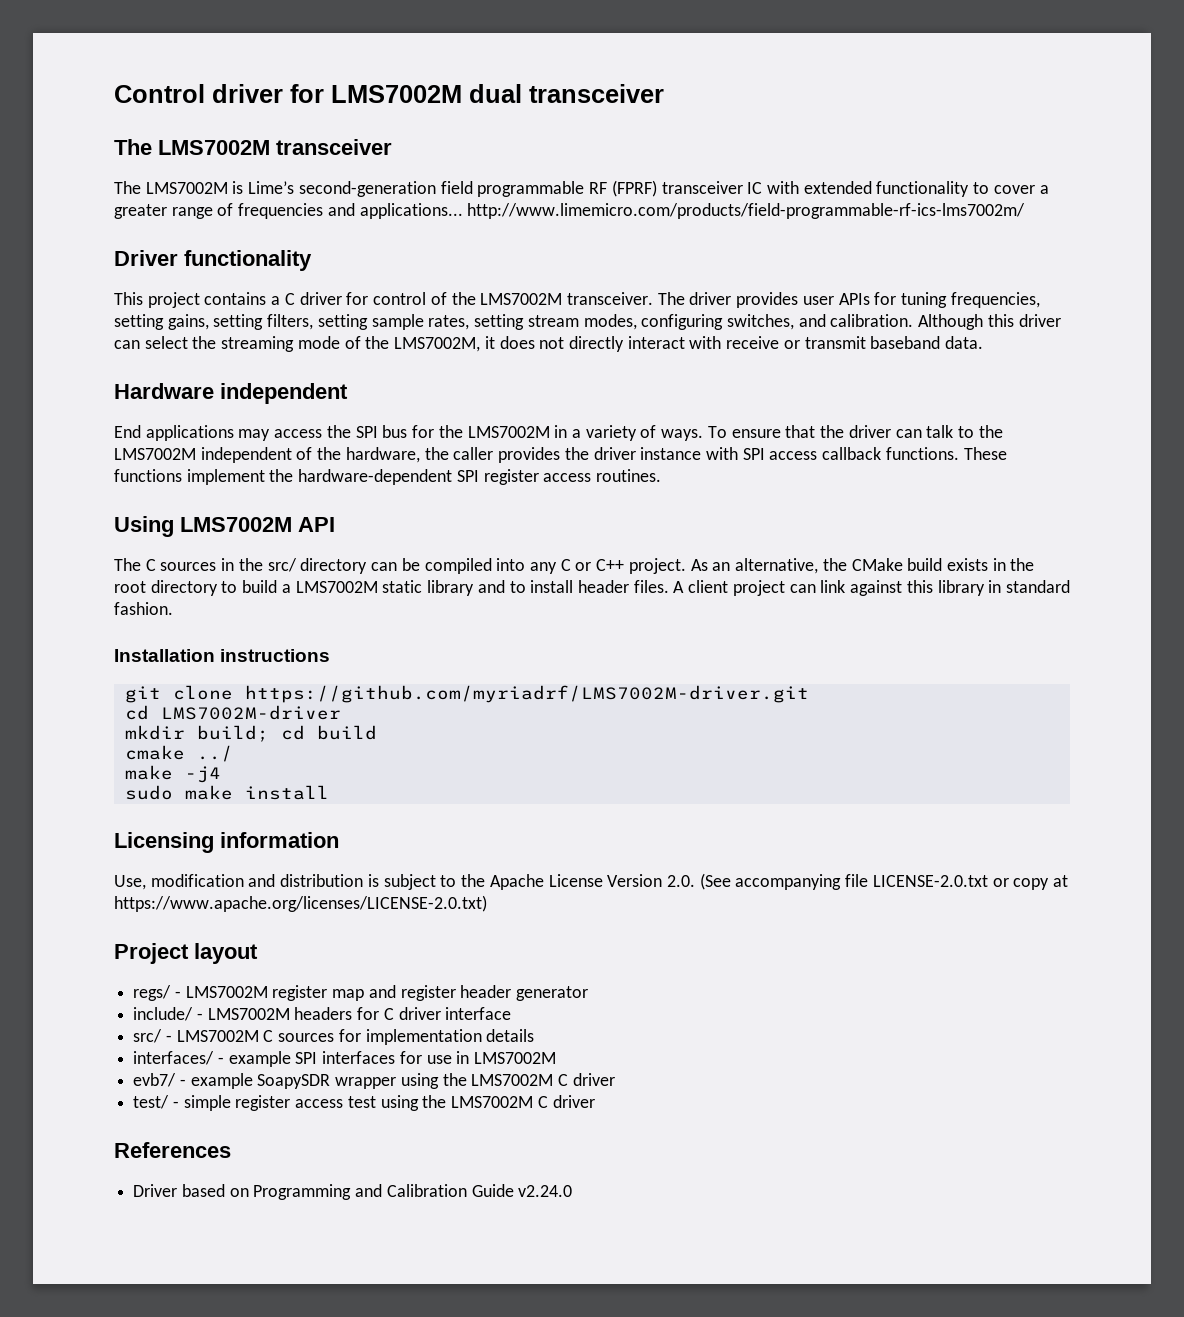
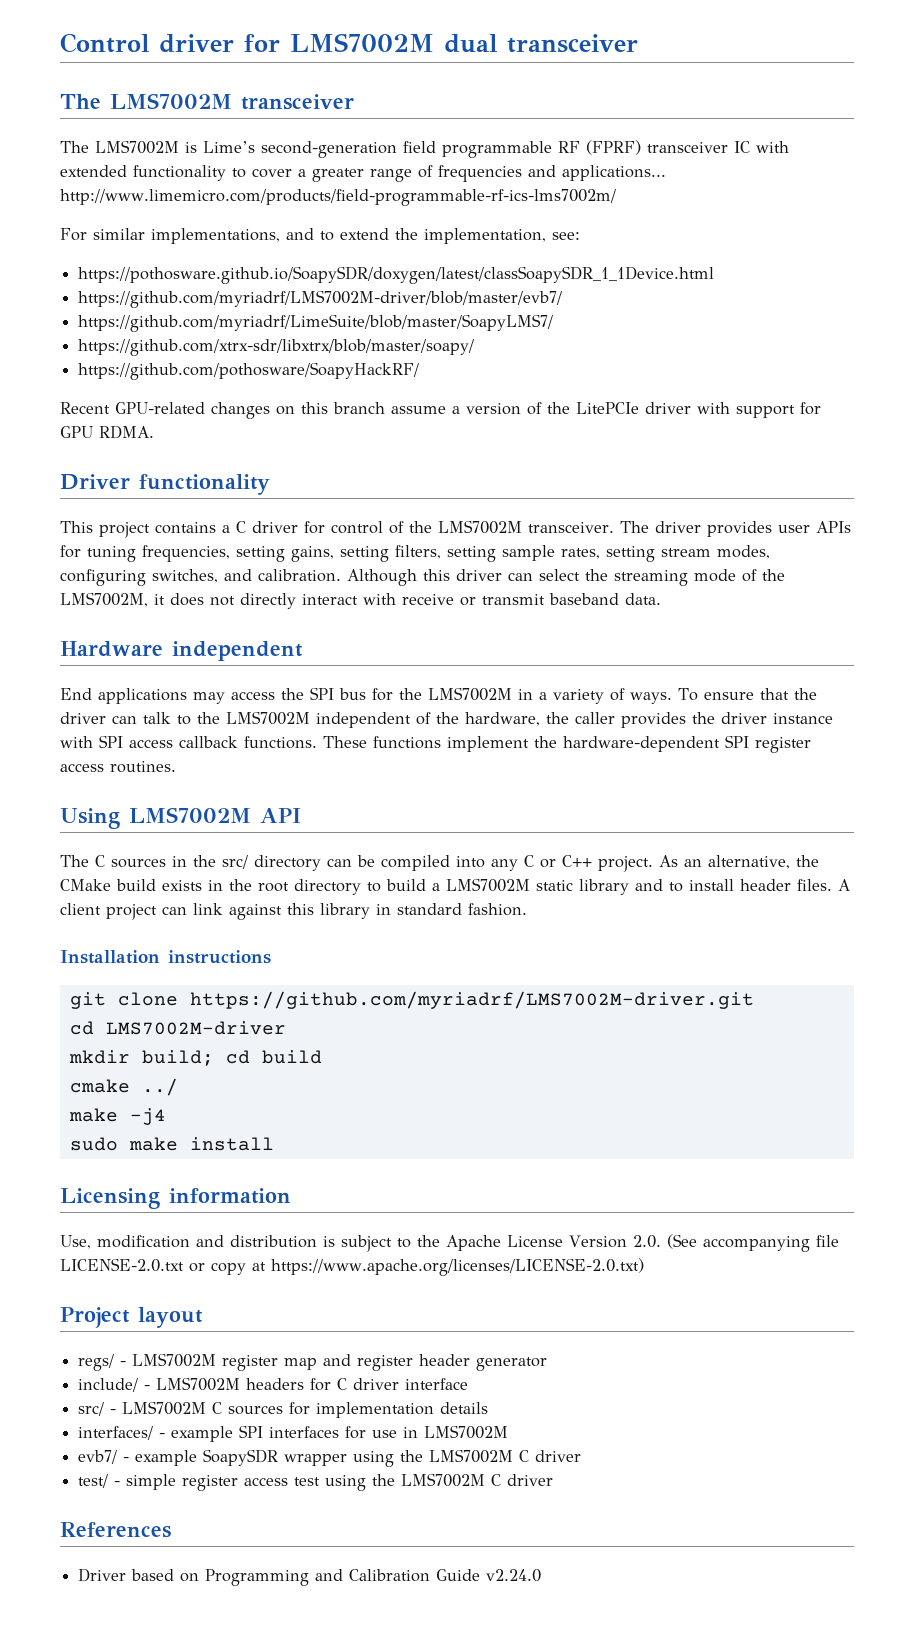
+ For similar implementations, and to extend the implementation, see:
+ https://pothosware.github.io/SoapySDR/doxygen/latest/classSoapySDR_1_1Device.html
+ https://github.com/myriadrf/LMS7002M-driver/blob/master/evb7/
+ https://github.com/myriadrf/LimeSuite/blob/master/SoapyLMS7/
+ https://github.com/xtrx-sdr/libxtrx/blob/master/soapy/
+ https://github.com/pothosware/SoapyHackRF/
+ Recent GPU-related changes on this branch assume a version of the LitePCIe driver with support for GPU RDMA.

